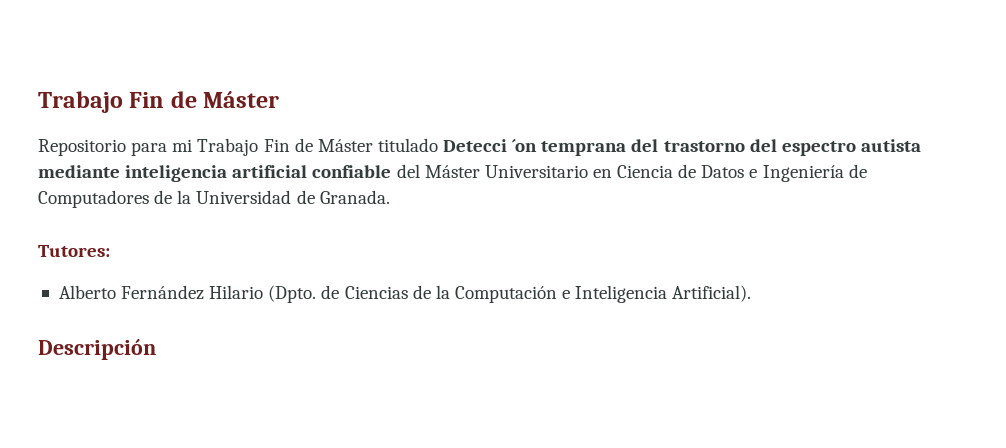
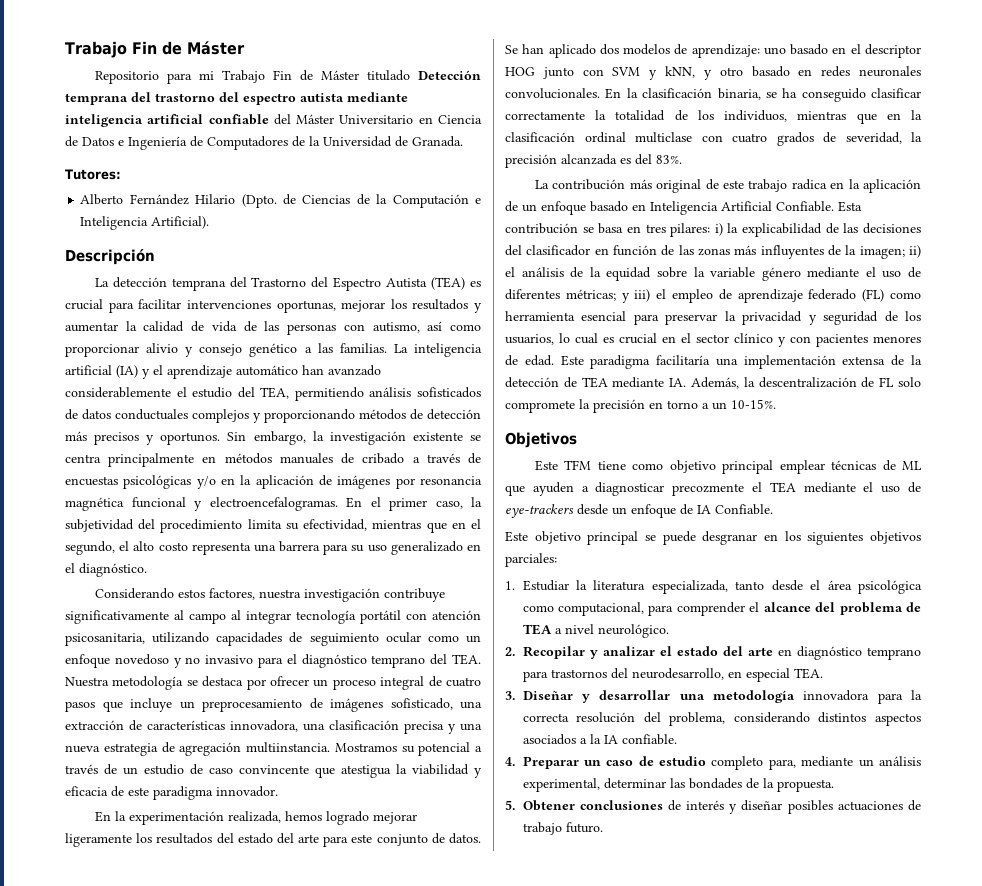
- Repositorio para mi Trabajo Fin de Máster titulado Detecci ´on temprana del trastorno del espectro autista mediante inteligencia artificial confiable del Máster Universitario en Ciencia de Datos e Ingeniería de Computadores de la Universidad de Granada.
+ Repositorio para mi Trabajo Fin de Máster titulado Detección temprana del trastorno del espectro autista mediante inteligencia artificial confiable del Máster Universitario en Ciencia de Datos e Ingeniería de Computadores de la Universidad de Granada.
+ La detección temprana del Trastorno del Espectro Autista (TEA) es crucial para facilitar intervenciones oportunas, mejorar los resultados y aumentar la calidad de vida de las personas con autismo, así como proporcionar alivio y consejo genético a las familias. La inteligencia artificial (IA) y el aprendizaje automático han avanzado considerablemente el estudio del TEA, permitiendo análisis sofisticados de datos conductuales complejos y proporcionando métodos de detección más precisos y oportunos. Sin embargo, la investigación existente se centra principalmente en métodos manuales de cribado a través de encuestas psicológicas y/o en la aplicación de imágenes por resonancia magnética funcional y electroencefalogramas. En el primer caso, la subjetividad del procedimiento limita su efectividad, mientras que en el segundo, el alto costo representa una barrera para su uso generalizado en el diagnóstico.
+ Considerando estos factores, nuestra investigación contribuye significativamente al campo al integrar tecnología portátil con atención psicosanitaria, utilizando capacidades de seguimiento ocular como un enfoque novedoso y no invasivo para el diagnóstico temprano del TEA. Nuestra metodología se destaca por ofrecer un proceso integral de cuatro pasos que incluye un preprocesamiento de imágenes sofisticado, una extracción de características innovadora, una clasificación precisa y una nueva estrategia de agregación multiinstancia. Mostramos su potencial a través de un estudio de caso convincente que atestigua la viabilidad y eficacia de este paradigma innovador.
+ En la experimentación realizada, hemos logrado mejorar ligeramente los resultados del estado del arte para este conjunto de datos. Se han aplicado dos modelos de aprendizaje: uno basado en el descriptor HOG junto con SVM y kNN, y otro basado en redes neuronales convolucionales. En la clasificación binaria, se ha conseguido clasificar correctamente la totalidad de los individuos, mientras que en la clasificación ordinal multiclase con cuatro grados de severidad, la precisión alcanzada es del 83%.
+ La contribución más original de este trabajo radica en la aplicación de un enfoque basado en Inteligencia Artificial Confiable. Esta contribución se basa en tres pilares: i) la explicabilidad de las decisiones del clasificador en función de las zonas más influyentes de la imagen; ii) el análisis de la equidad sobre la variable género mediante el uso de diferentes métricas; y iii) el empleo de aprendizaje federado (FL) como herramienta esencial para preservar la privacidad y seguridad de los usuarios, lo cual es crucial en el sector clínico y con pacientes menores de edad. Este paradigma facilitaría una implementación extensa de la detección de TEA mediante IA. Además, la descentralización de FL solo compromete la precisión en torno a un 10-15%.
+ Objetivos
+ Este TFM tiene como objetivo principal emplear técnicas de ML que ayuden a diagnosticar precozmente el TEA mediante el uso de eye-trackers desde un enfoque de IA Confiable.
+ Este objetivo principal se puede desgranar en los siguientes objetivos parciales:
+ 1. Estudiar la literatura especializada, tanto desde el área psicológica como computacional, para comprender el alcance del problema de TEA a nivel neurológico.
+ 2. Recopilar y analizar el estado del arte en diagnóstico temprano para trastornos del neurodesarrollo, en especial TEA.
+ 3. Diseñar y desarrollar una metodología innovadora para la correcta resolución del problema, considerando distintos aspectos asociados a la IA confiable.
+ 4. Preparar un caso de estudio completo para, mediante un análisis experimental, determinar las bondades de la propuesta.
+ 5. Obtener conclusiones de interés y diseñar posibles actuaciones de trabajo futuro.

